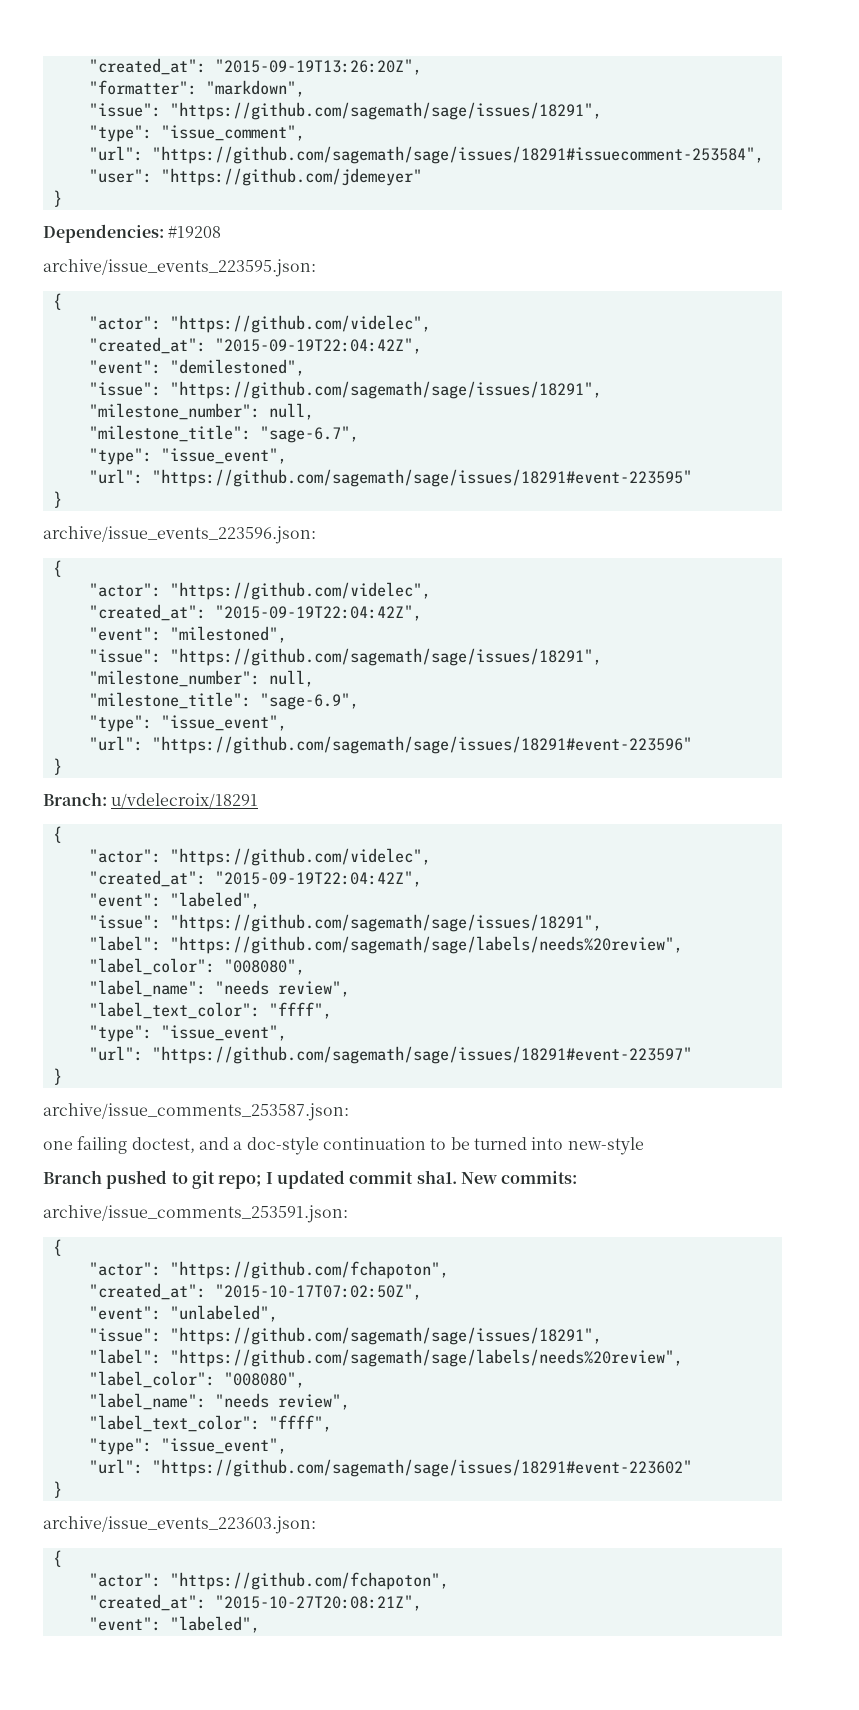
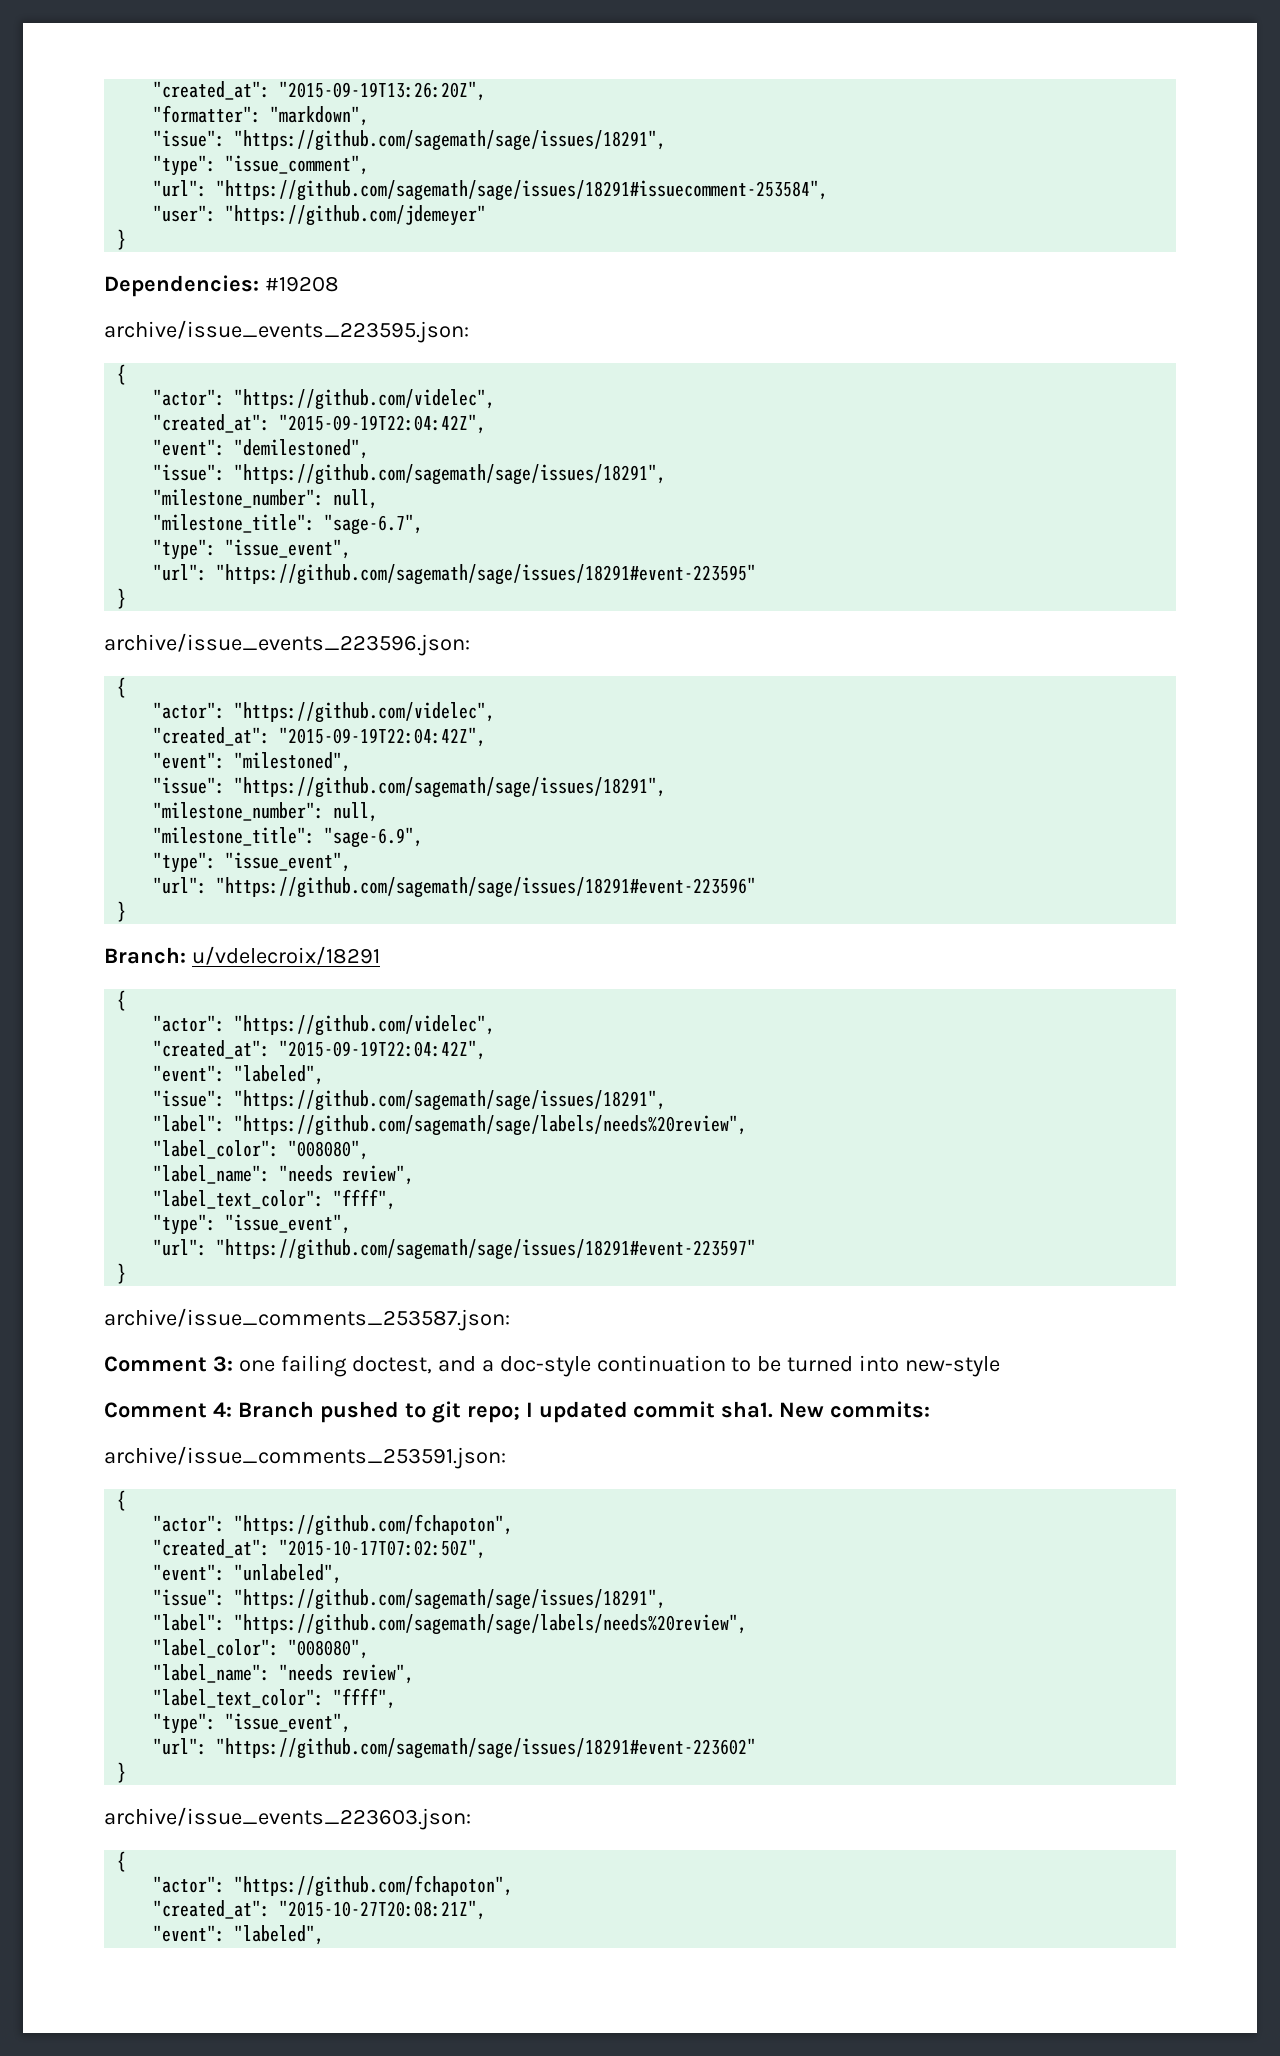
- one failing doctest, and a doc-style continuation to be turned into new-style
+ Comment 3: one failing doctest, and a doc-style continuation to be turned into new-style
- Branch pushed to git repo; I updated commit sha1.
+ Comment 4: Branch pushed to git repo; I updated commit sha1.

